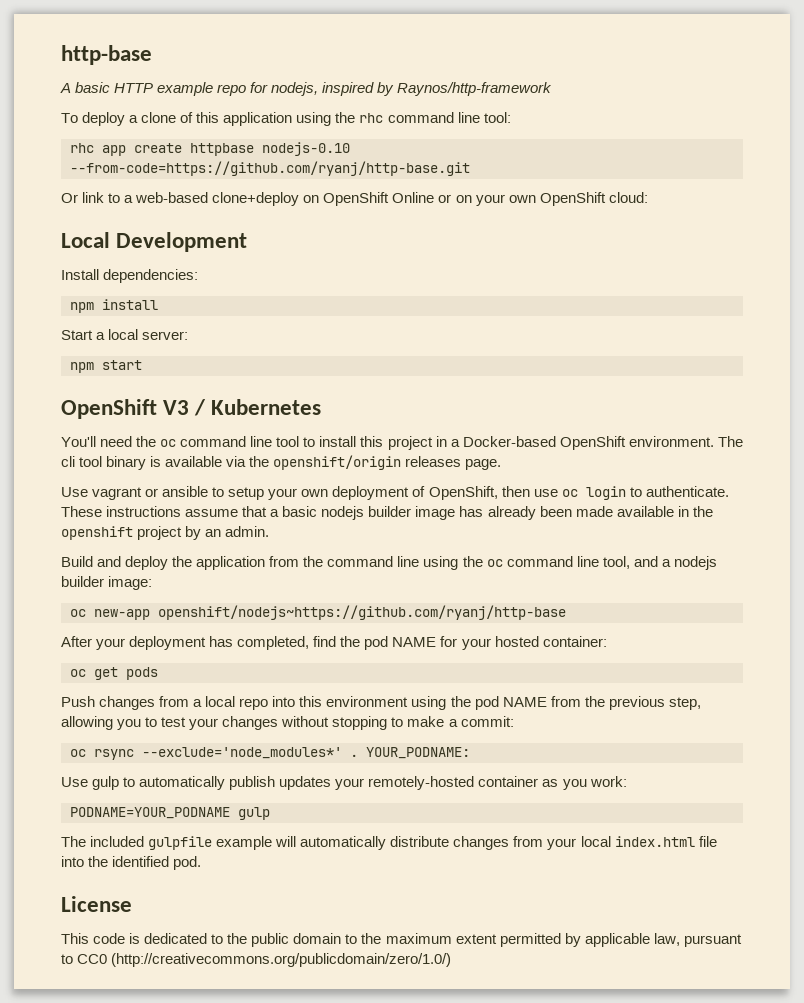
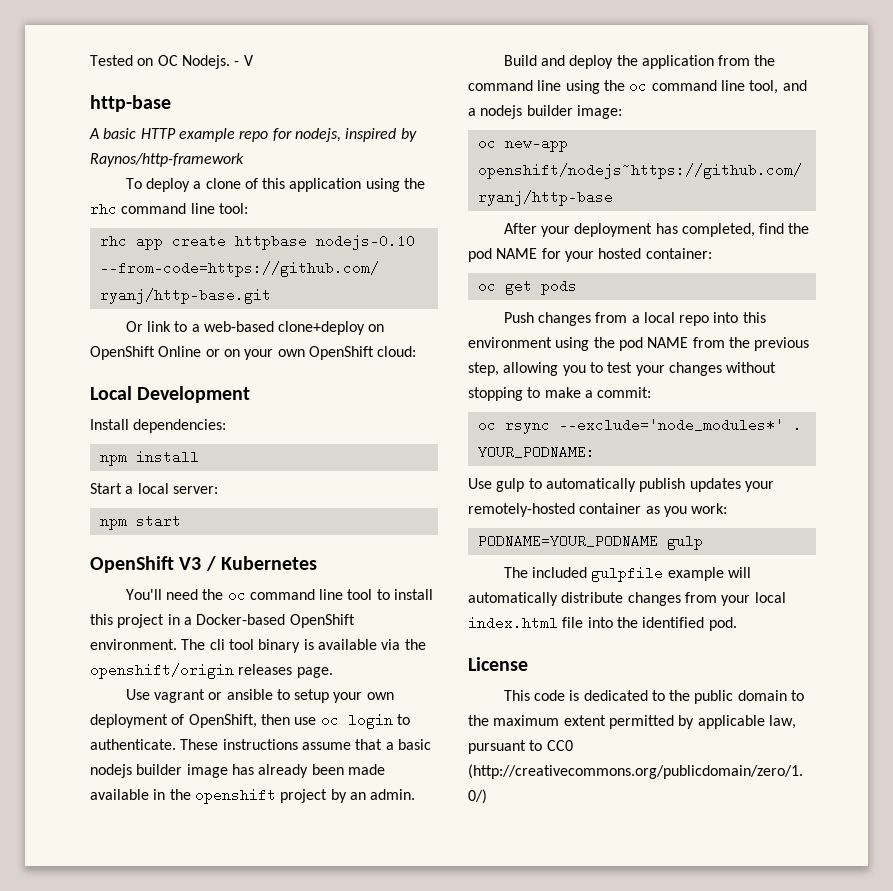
+ Tested on OC Nodejs. - V

